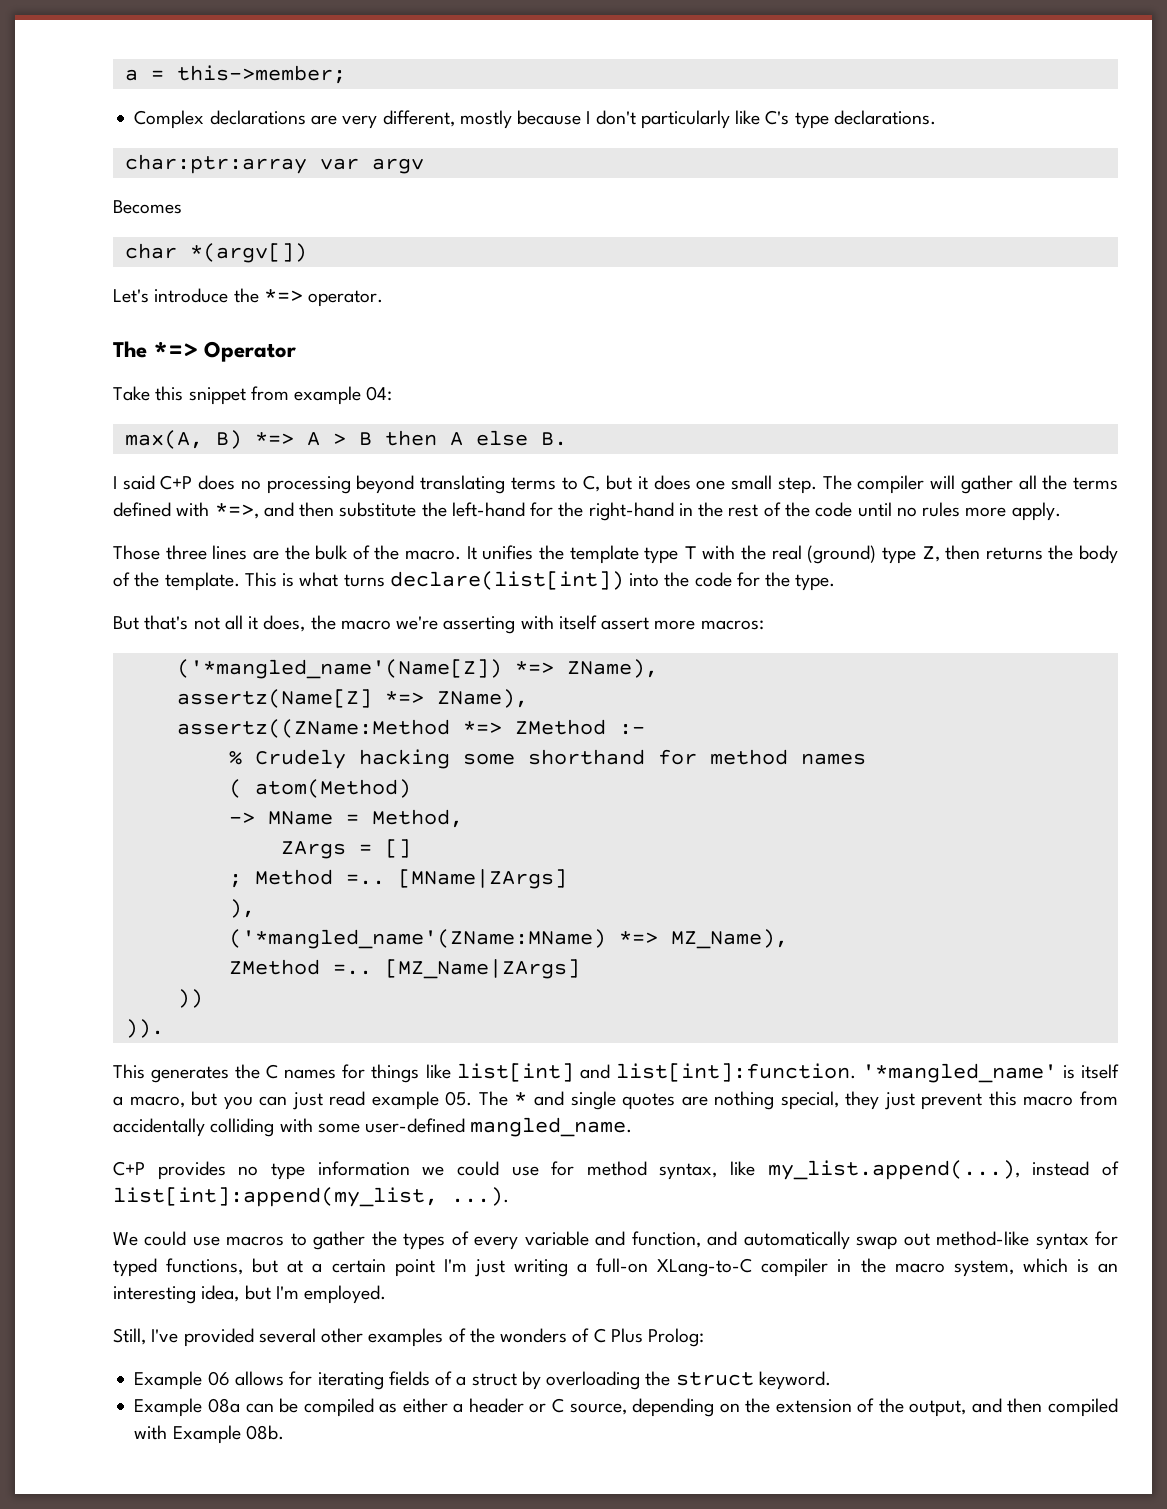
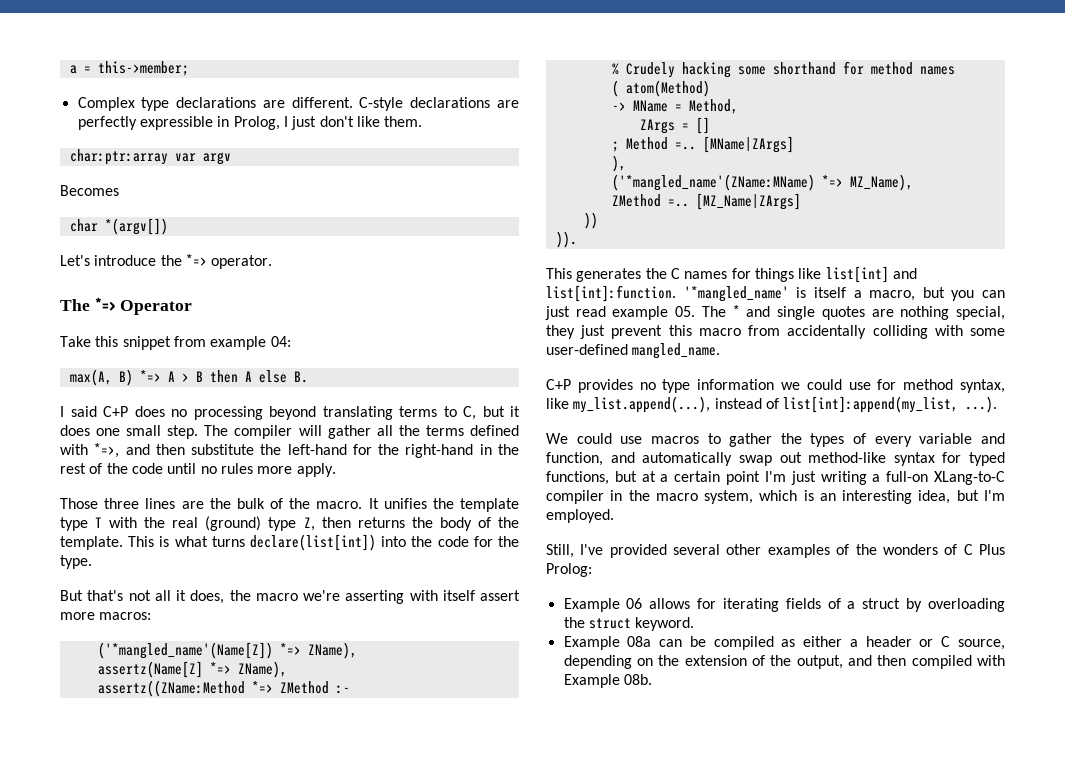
- Complex declarations are very different, mostly because I don't particularly like C's type declarations.
+ Complex type declarations are different. C-style declarations are perfectly expressible in Prolog, I just don't like them.

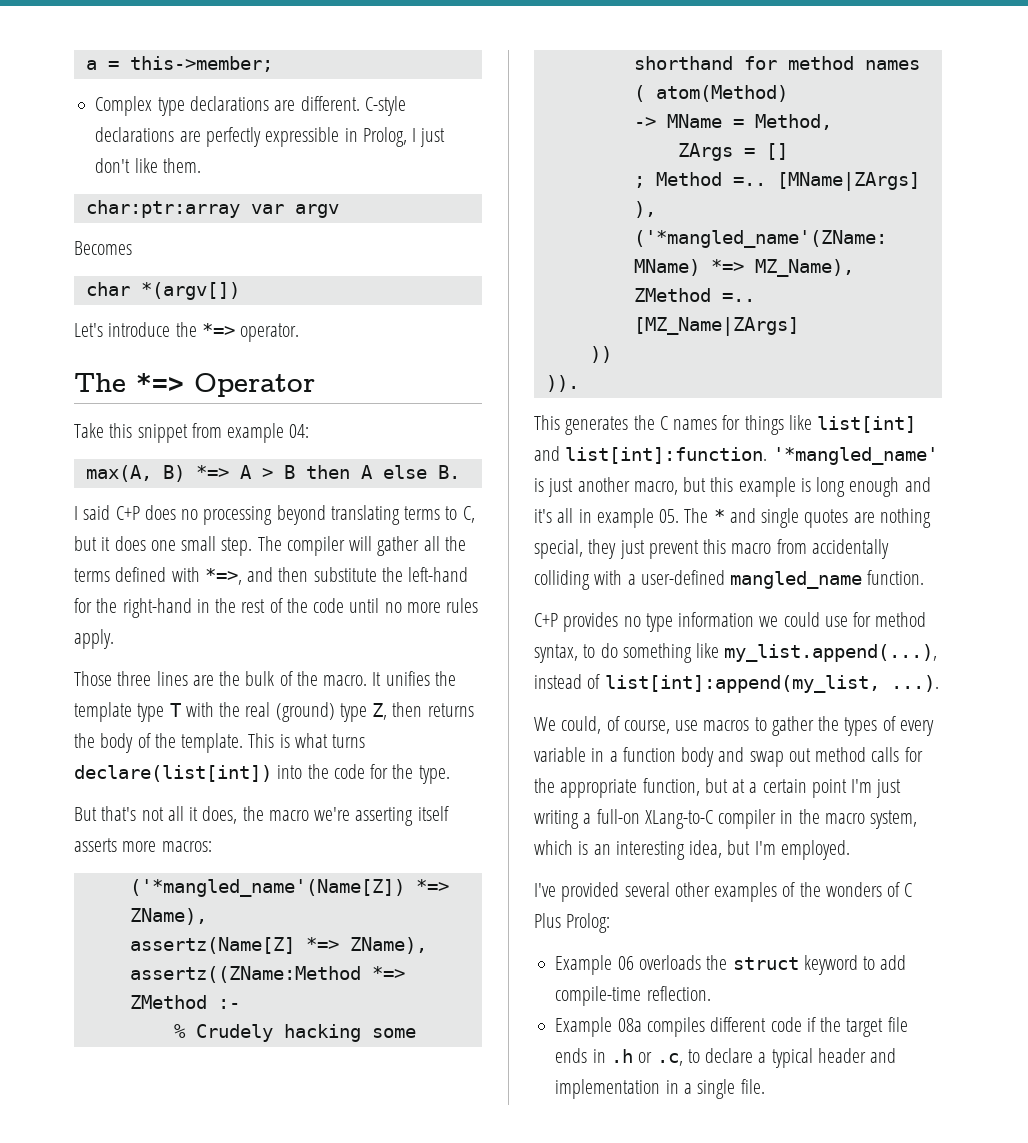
- The compiler will gather all the terms defined with *=>, and then substitute the left-hand for the right-hand in the rest of the code until no rules more apply.
+ The compiler will gather all the terms defined with *=>, and then substitute the left-hand for the right-hand in the rest of the code until no more rules apply.
- But that's not all it does, the macro we're asserting with itself assert more macros:
+ But that's not all it does, the macro we're asserting itself asserts more macros:
- '*mangled_name' is itself a macro, but you can just read example 05. The * and single quotes are nothing special, they just prevent this macro from accidentally colliding with some user-defined mangled_name.
+ '*mangled_name' is just another macro, but this example is long enough and it's all in example 05. The * and single quotes are nothing special, they just prevent this macro from accidentally colliding with a user-defined mangled_name function.
- C+P provides no type information we could use for method syntax, like my_list.append(...), instead of list[int]:append(my_list, ...).
+ C+P provides no type information we could use for method syntax, to do something like my_list.append(...), instead of list[int]:append(my_list, ...).
- We could use macros to gather the types of every variable and function, and automatically swap out method-like syntax for typed functions, but at a certain point I'm just writing a full-on XLang-to-C compiler in the macro system, which is an interesting idea, but I'm employed.
+ We could, of course, use macros to gather the types of every variable in a function body and swap out method calls for the appropriate function, but at a certain point I'm just writing a full-on XLang-to-C compiler in the macro system, which is an interesting idea, but I'm employed.
- Still, I've provided several other examples of the wonders of C Plus Prolog:
+ I've provided several other examples of the wonders of C Plus Prolog:
- Example 06 allows for iterating fields of a struct by overloading the struct keyword.
- Example 08a can be compiled as either a header or C source, depending on the extension of the output, and then compiled with Example 08b.
+ Example 06 overloads the struct keyword to add compile-time reflection.
+ Example 08a compiles different code if the target file ends in .h or .c, to declare a typical header and implementation in a single file.

